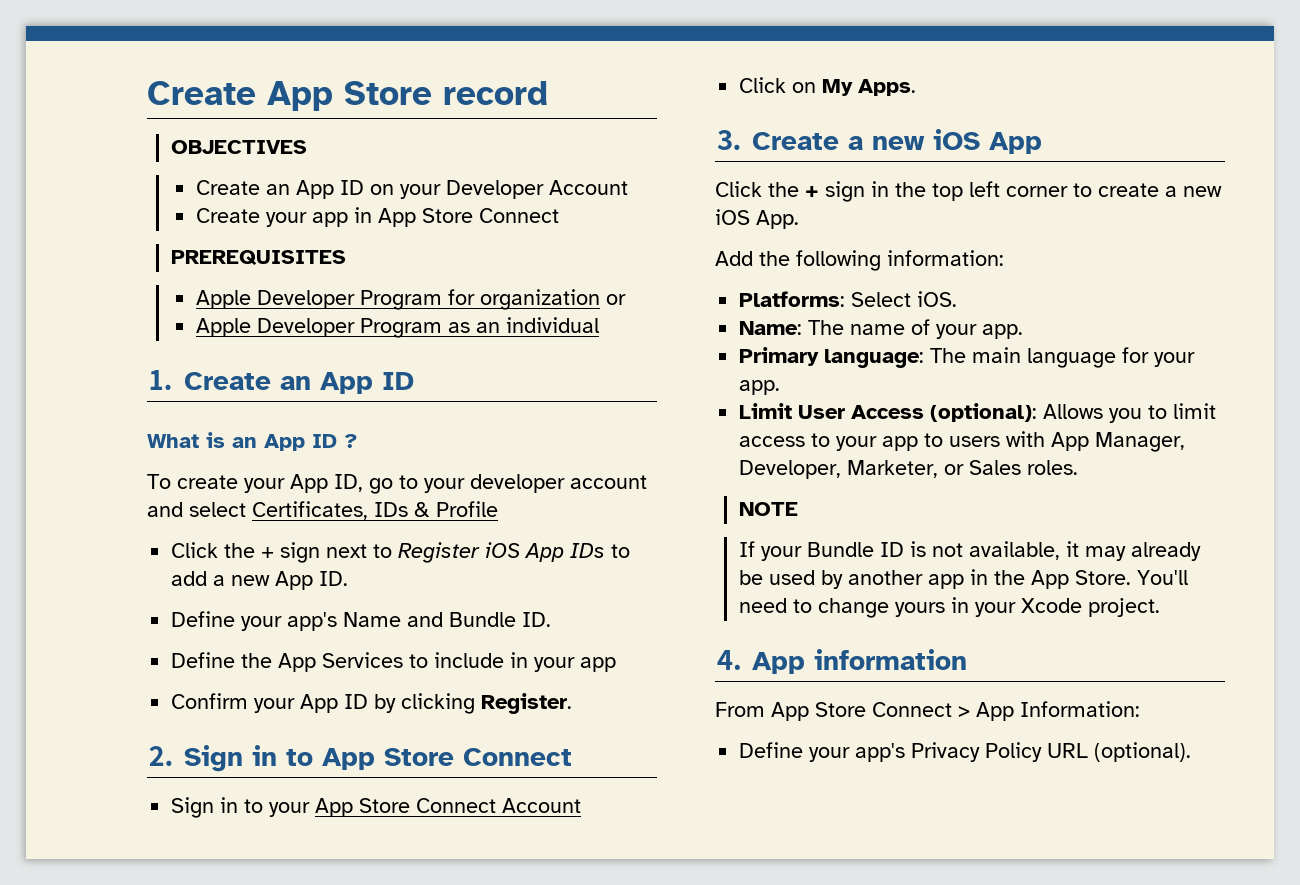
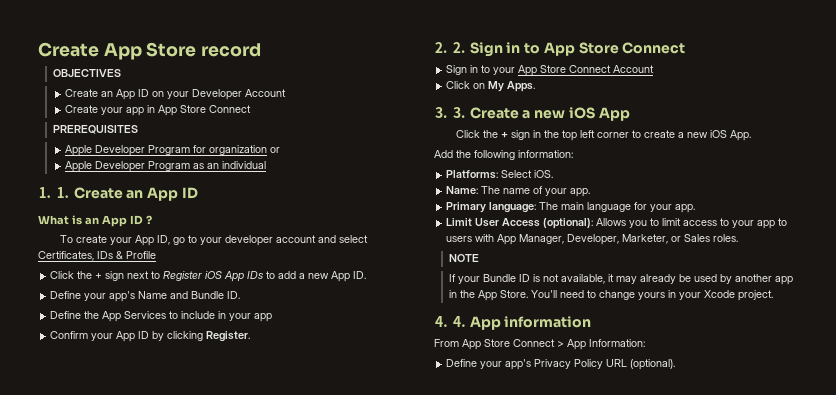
- ⒈ Create an App ID
+ ⒈ ⒈ Create an App ID
- ⒉ Sign in to App Store Connect
+ ⒉ ⒉ Sign in to App Store Connect
- ⒊ Create a new iOS App
+ ⒊ ⒊ Create a new iOS App
- ⒋ App information
+ ⒋ ⒋ App information

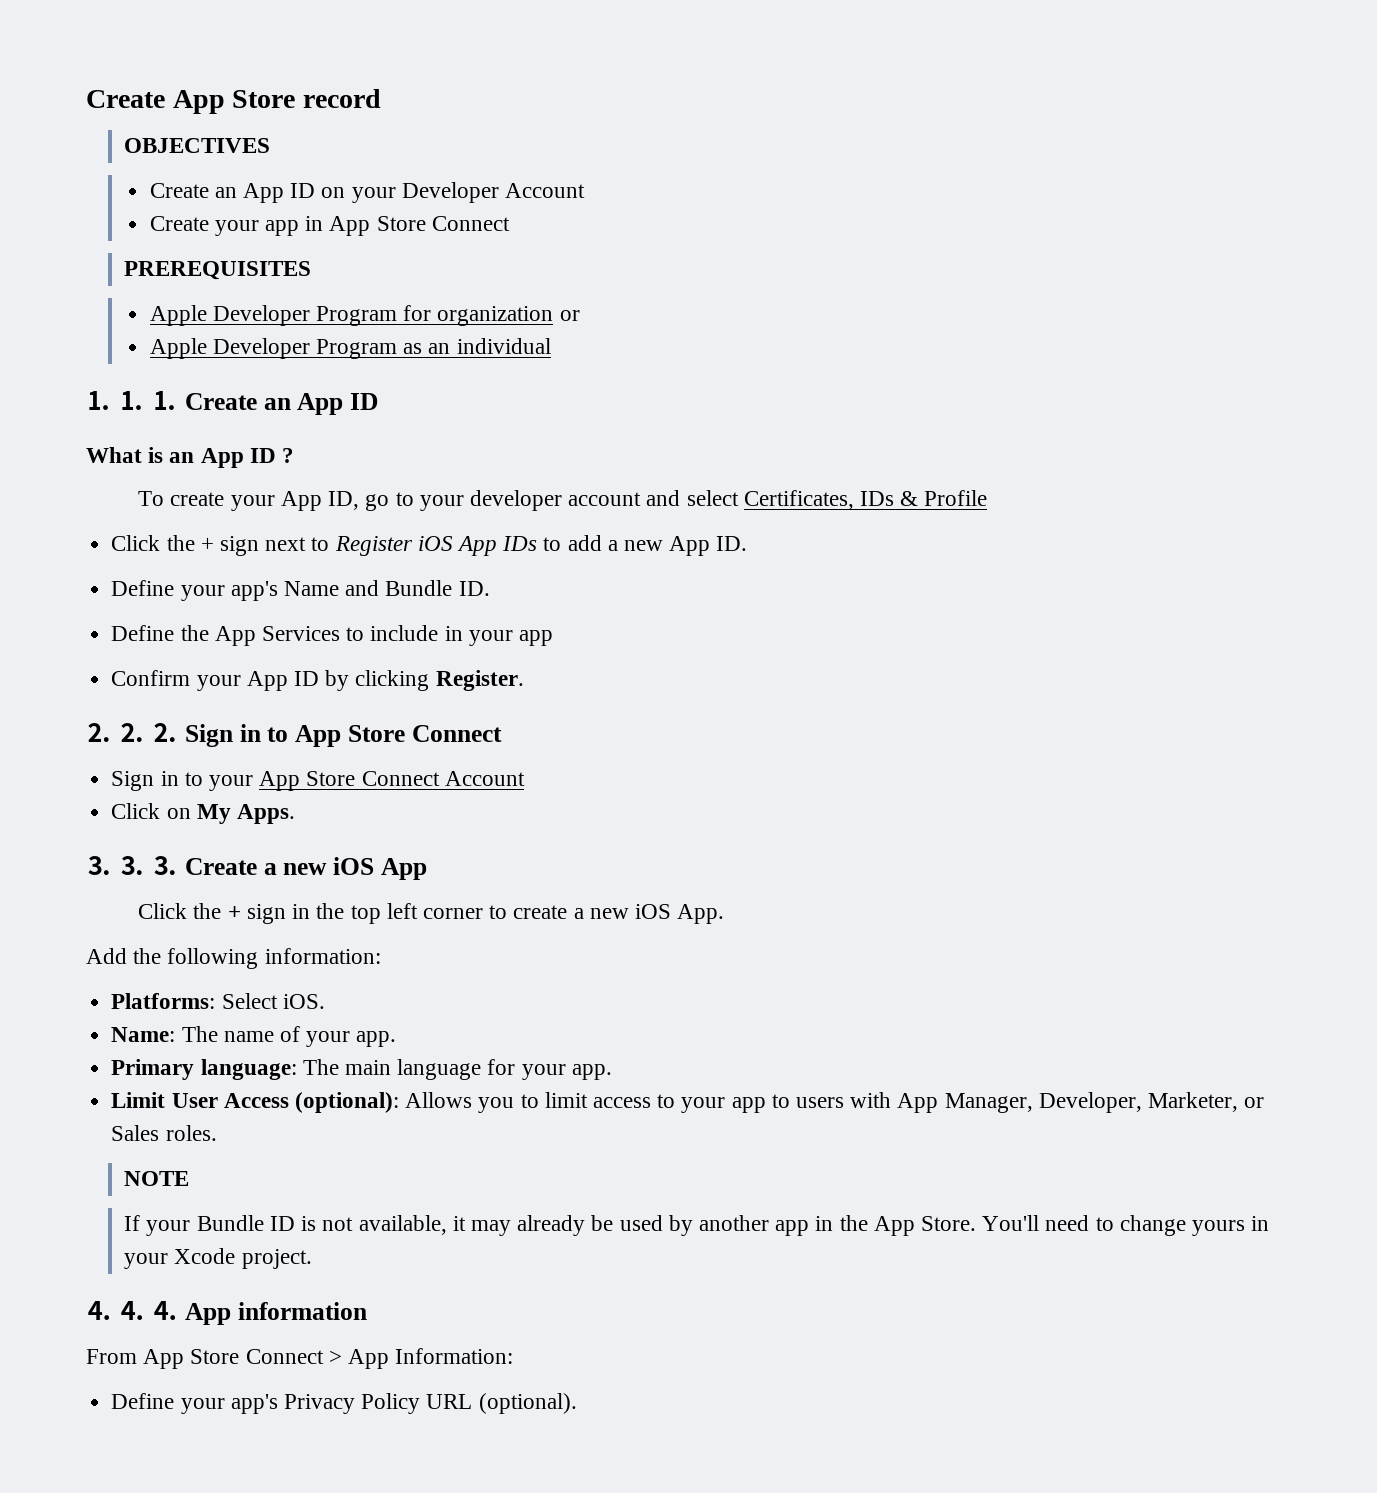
- ⒈ ⒈ Create an App ID
+ ⒈ ⒈ ⒈ Create an App ID
- ⒉ ⒉ Sign in to App Store Connect
+ ⒉ ⒉ ⒉ Sign in to App Store Connect
- ⒊ ⒊ Create a new iOS App
+ ⒊ ⒊ ⒊ Create a new iOS App
- ⒋ ⒋ App information
+ ⒋ ⒋ ⒋ App information

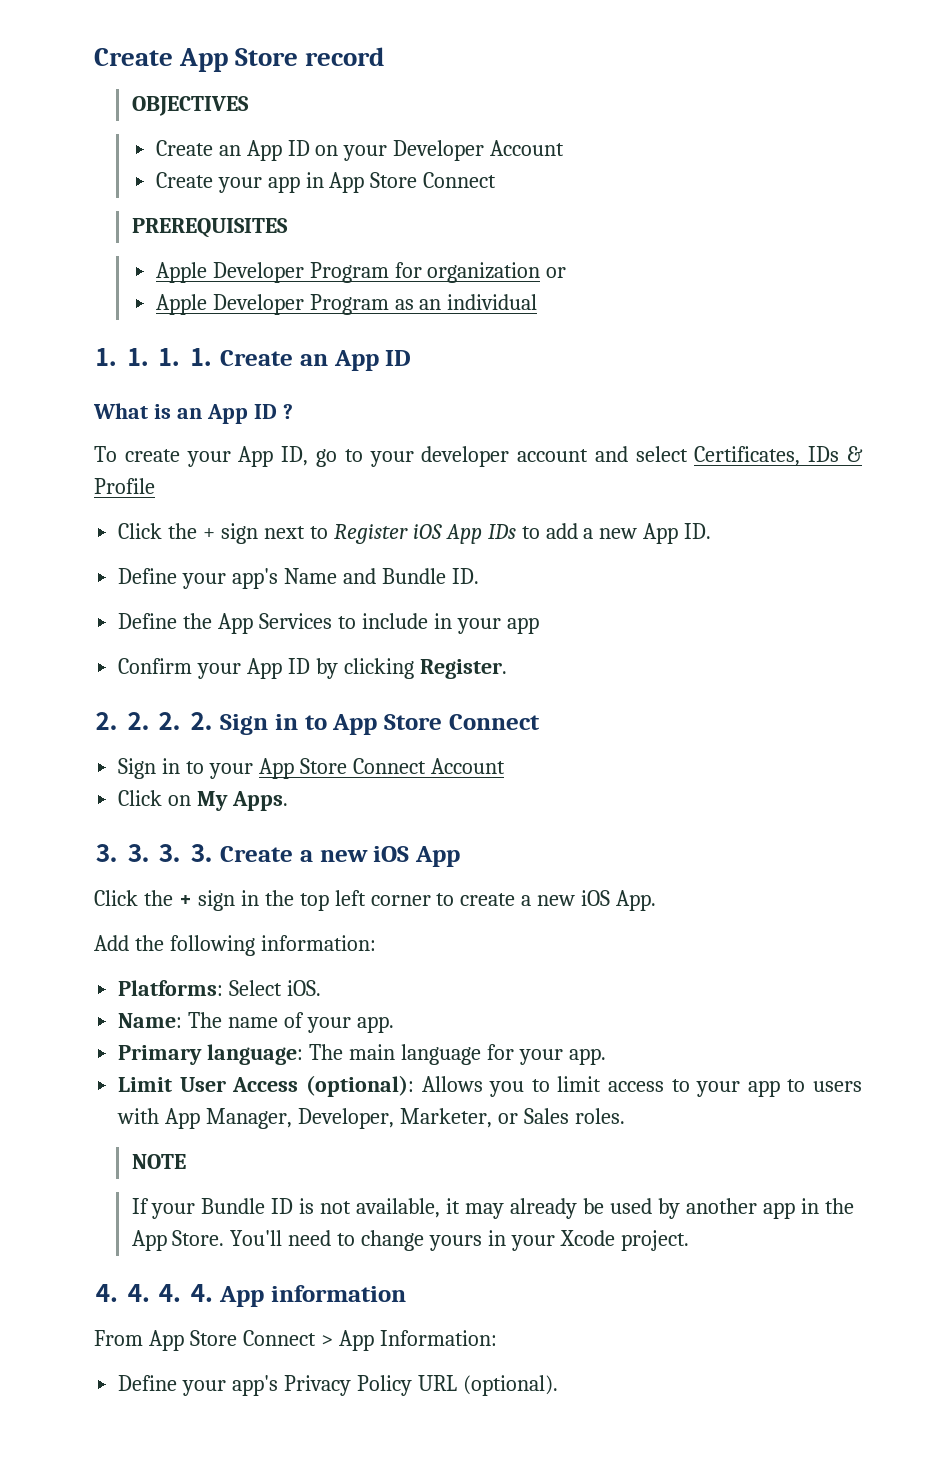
- ⒈ ⒈ ⒈ Create an App ID
+ ⒈ ⒈ ⒈ ⒈ Create an App ID
- ⒉ ⒉ ⒉ Sign in to App Store Connect
+ ⒉ ⒉ ⒉ ⒉ Sign in to App Store Connect
- ⒊ ⒊ ⒊ Create a new iOS App
+ ⒊ ⒊ ⒊ ⒊ Create a new iOS App
- ⒋ ⒋ ⒋ App information
+ ⒋ ⒋ ⒋ ⒋ App information

